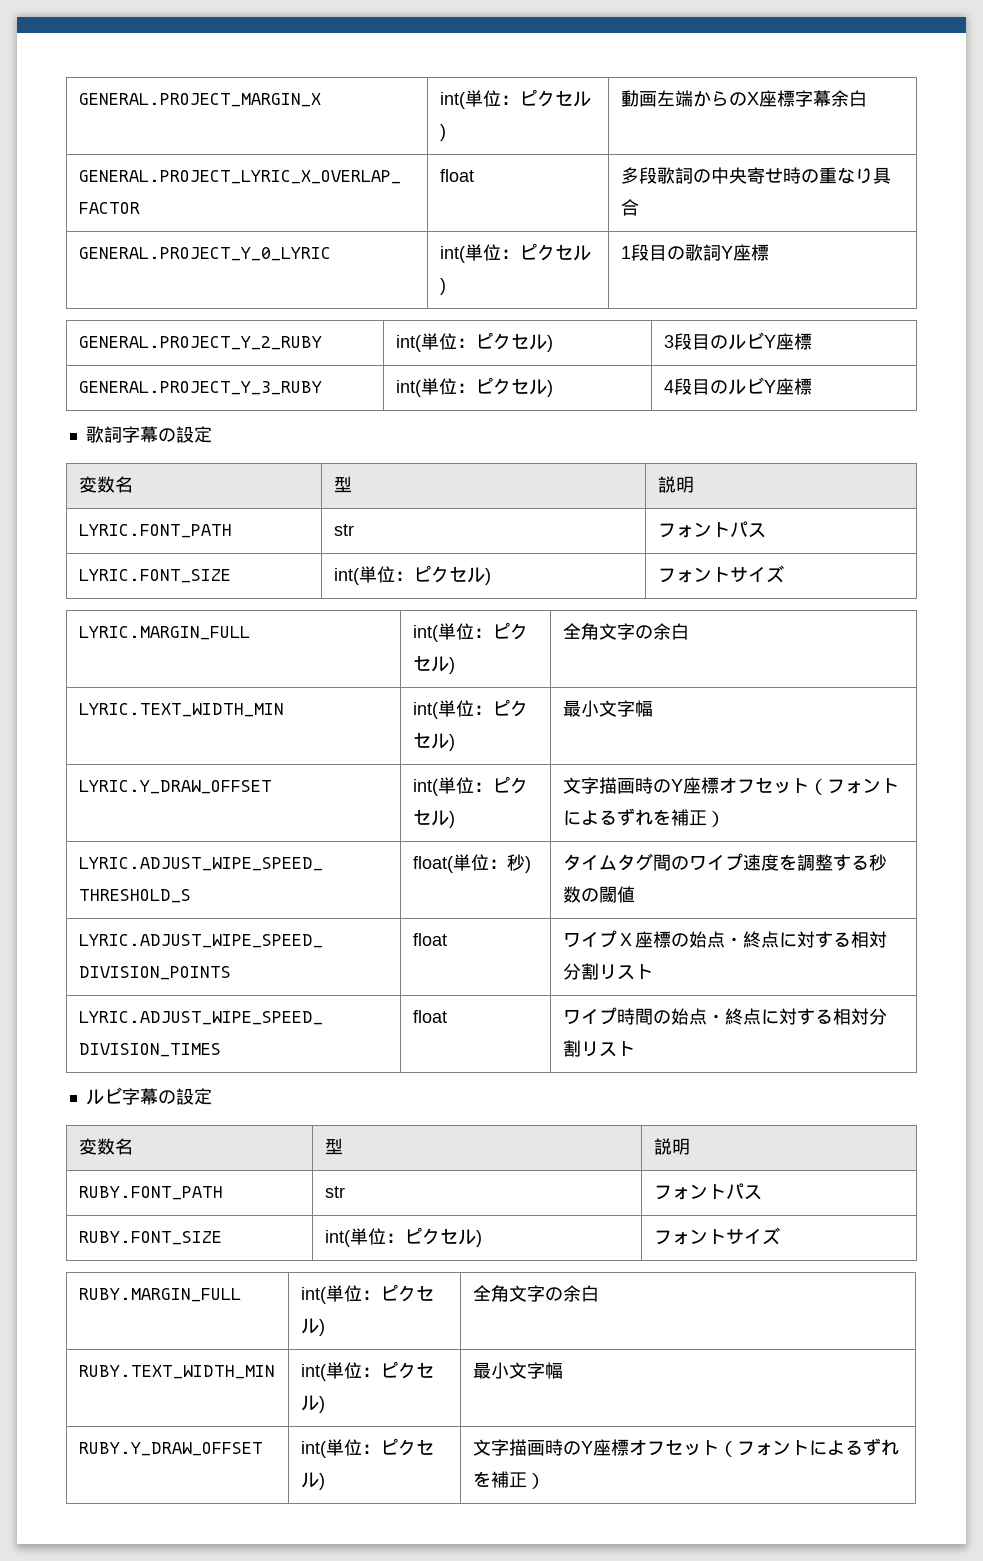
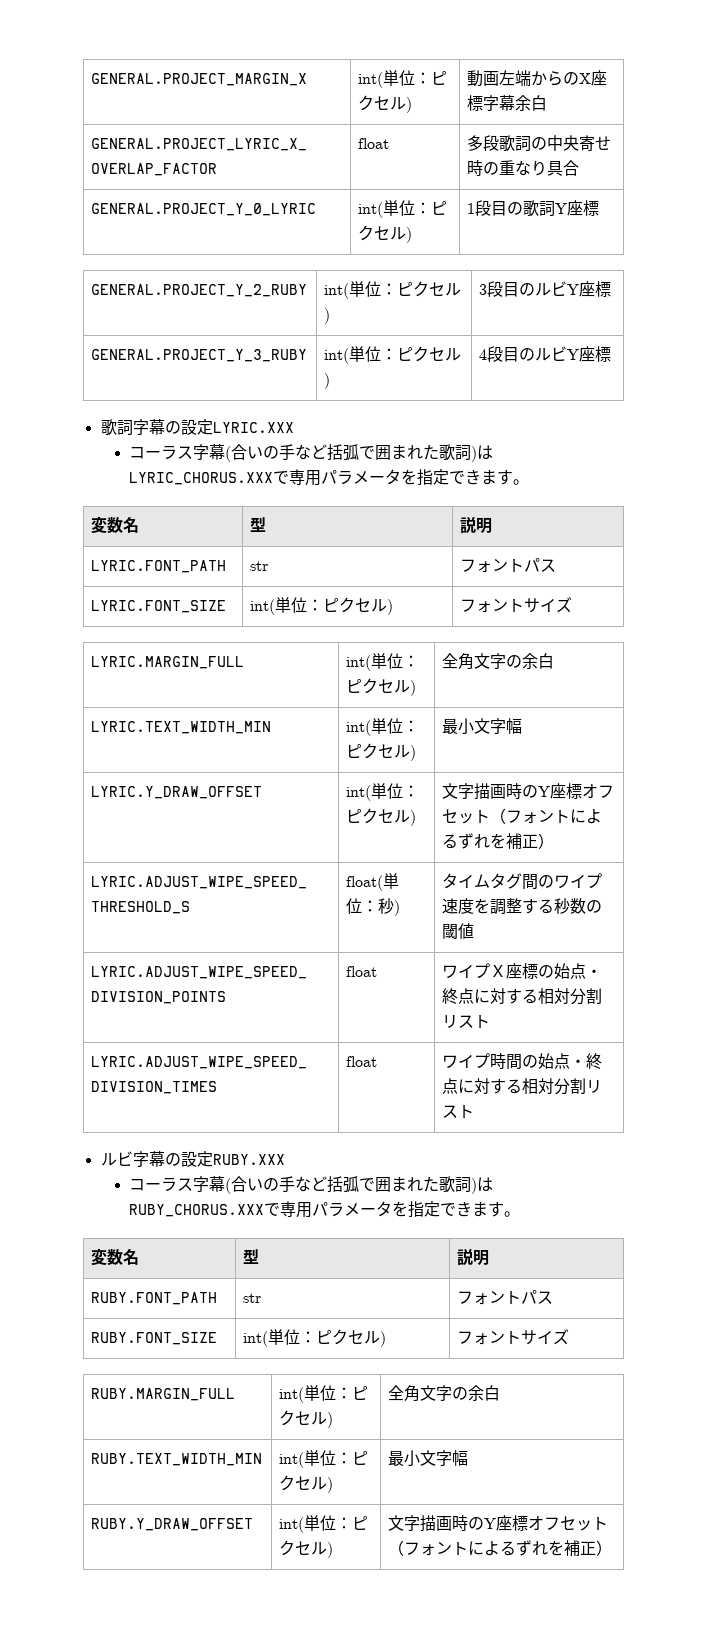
- 歌詞字幕の設定
+ 歌詞字幕の設定LYRIC.XXX
+ コーラス字幕(合いの手など括弧で囲まれた歌詞)はLYRIC_CHORUS.XXXで専用パラメータを指定できます。
- ルビ字幕の設定
+ ルビ字幕の設定RUBY.XXX
+ コーラス字幕(合いの手など括弧で囲まれた歌詞)はRUBY_CHORUS.XXXで専用パラメータを指定できます。

